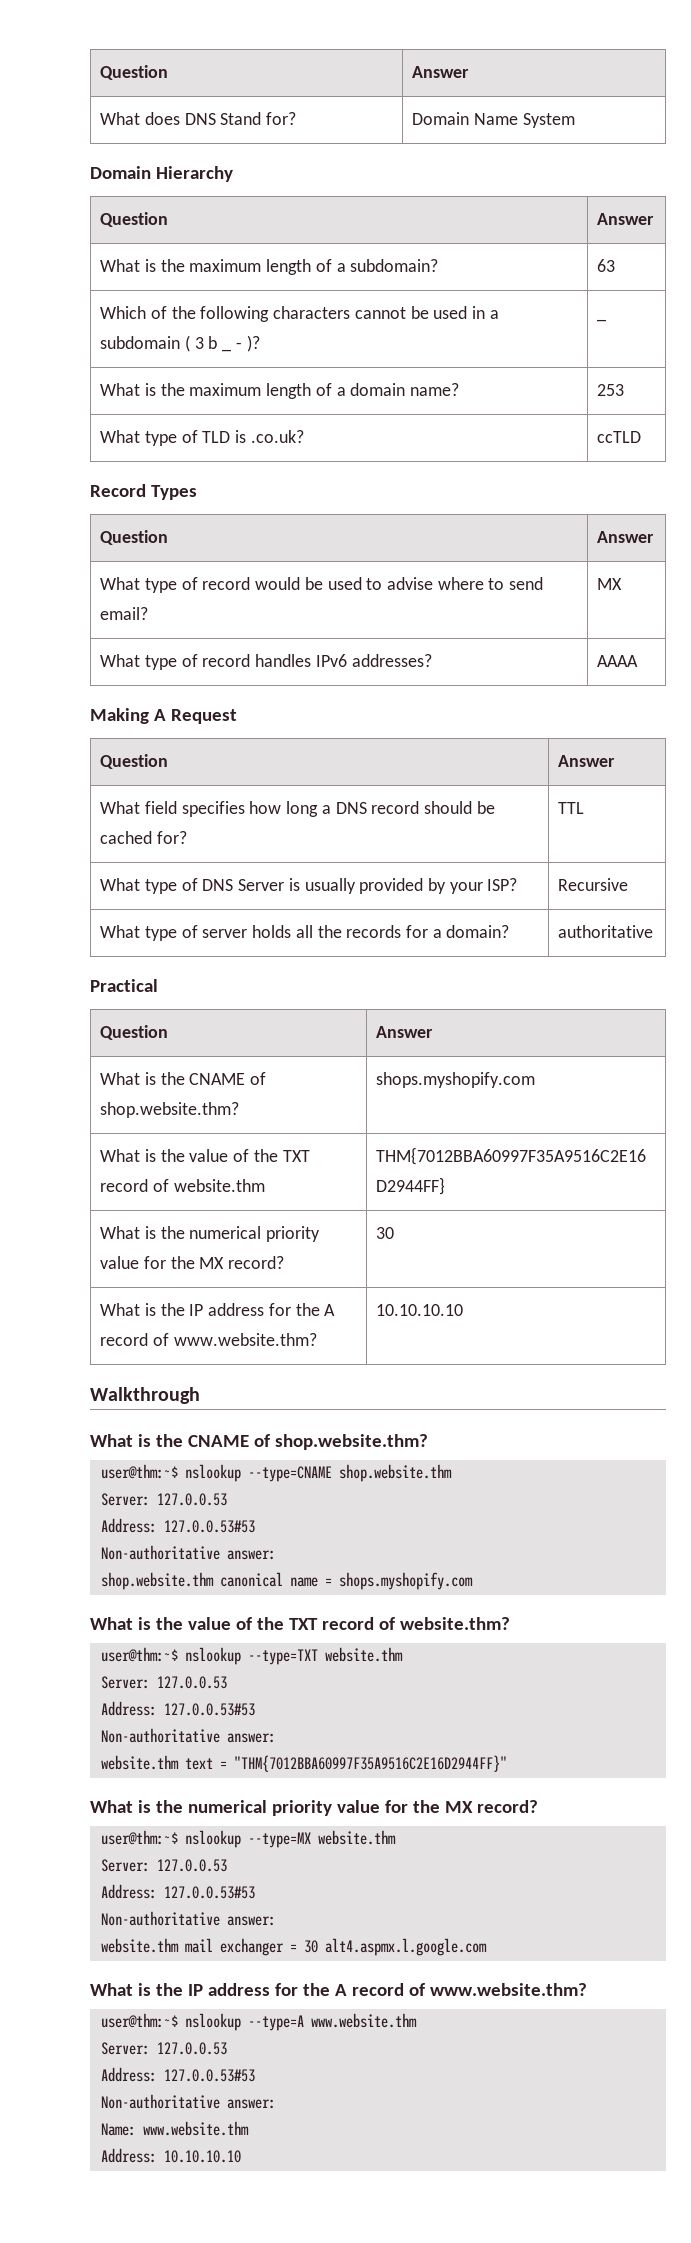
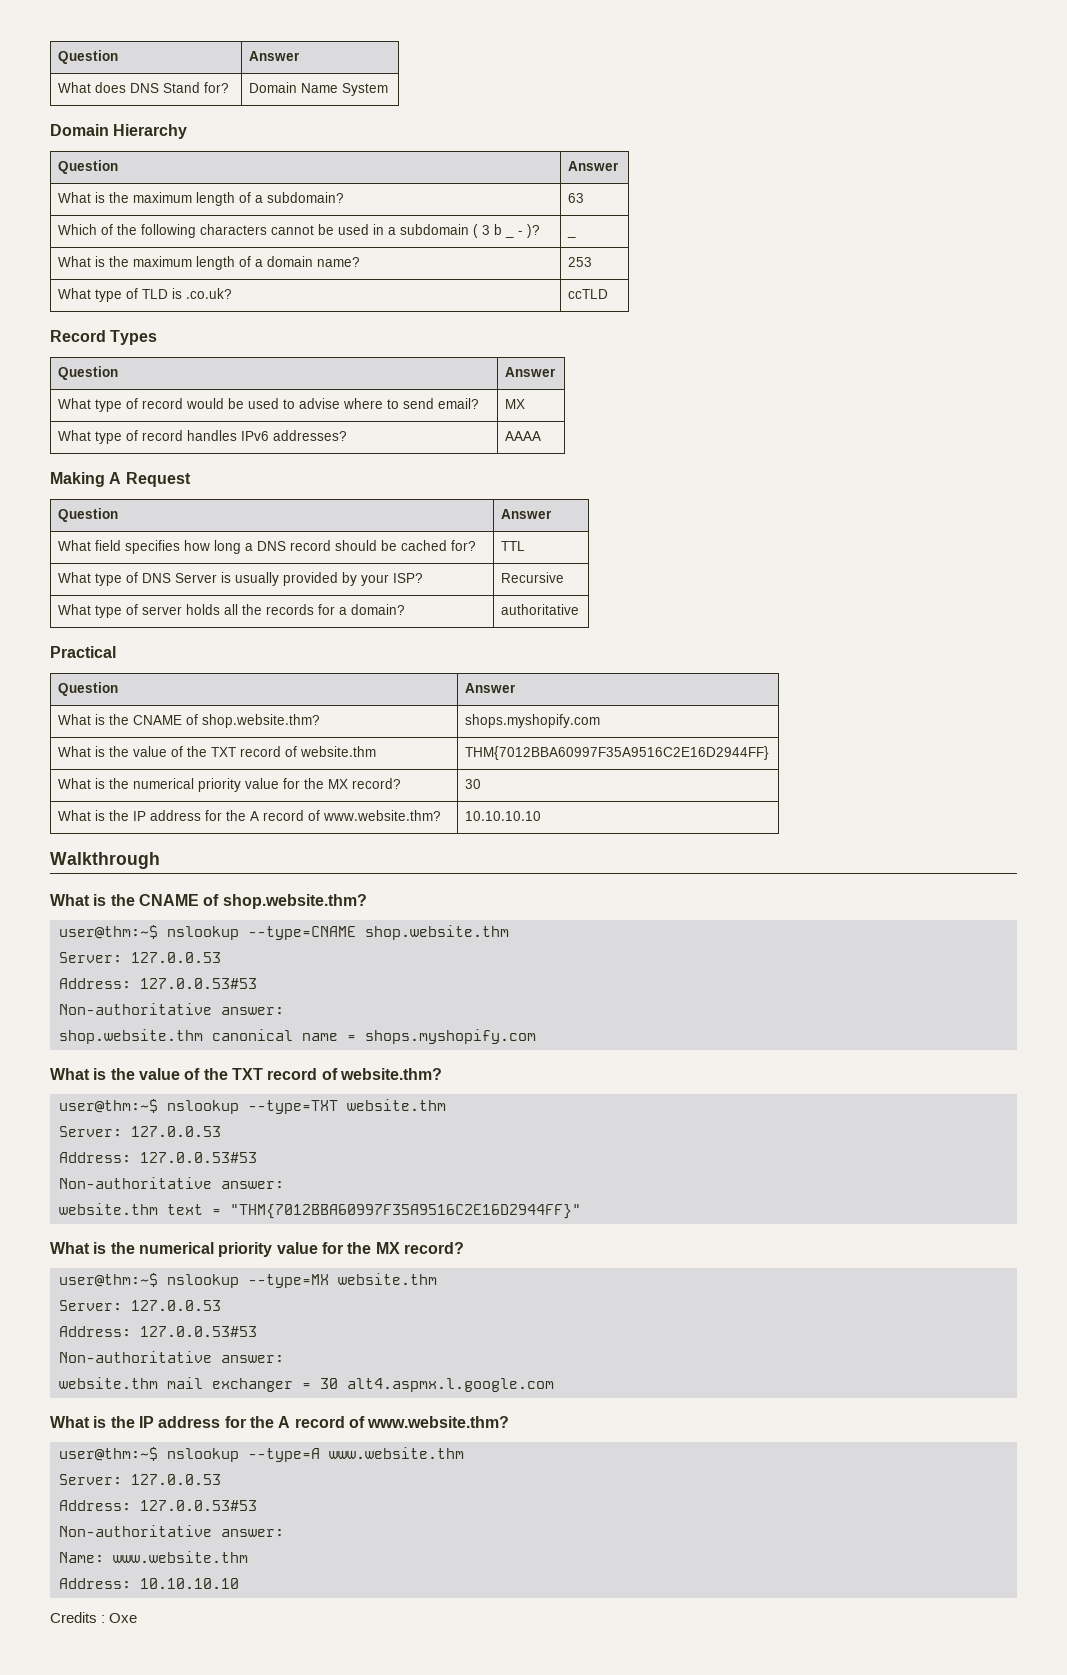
+ Credits : Oxe

